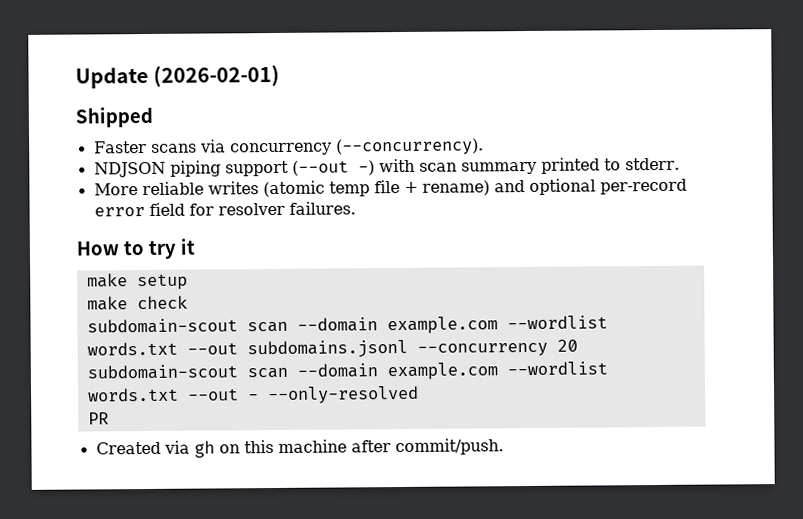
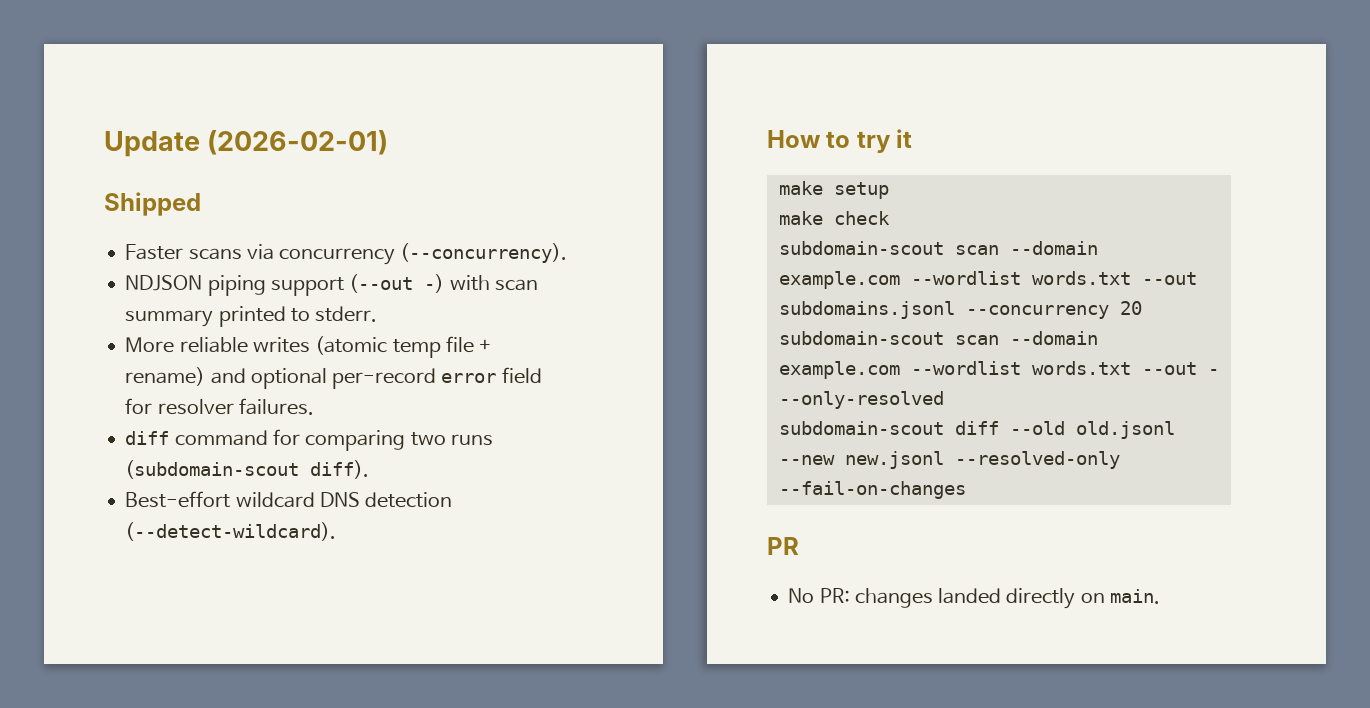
+ diff command for comparing two runs (subdomain-scout diff).
+ Best-effort wildcard DNS detection (--detect-wildcard).
+ subdomain-scout diff --old old.jsonl --new new.jsonl --resolved-only --fail-on-changes
  PR
- Created via gh on this machine after commit/push.
+ No PR: changes landed directly on main.

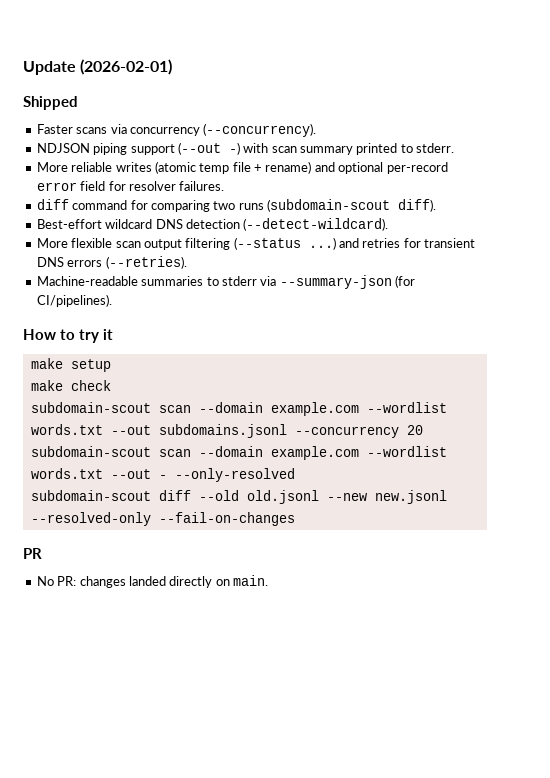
+ More flexible scan output filtering (--status ...) and retries for transient DNS errors (--retries).
+ Machine-readable summaries to stderr via --summary-json (for CI/pipelines).

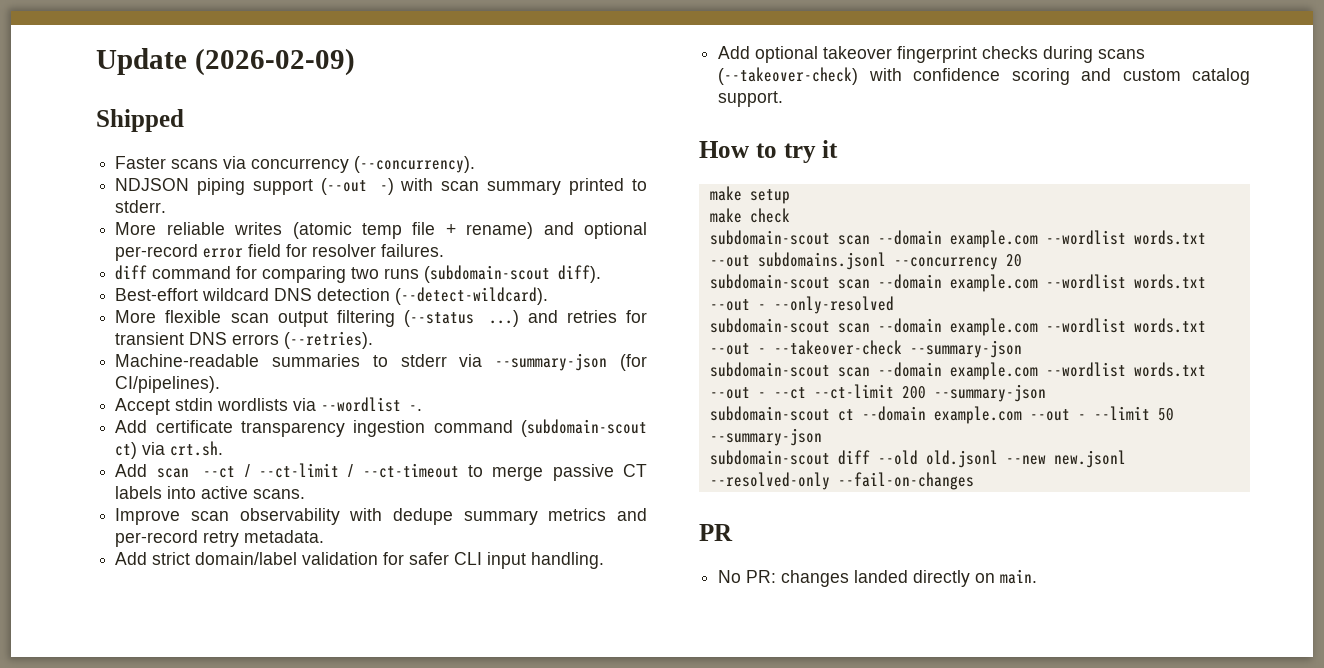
- Update (2026-02-01)
+ Update (2026-02-09)
+ Accept stdin wordlists via --wordlist -.
+ Add certificate transparency ingestion command (subdomain-scout ct) via crt.sh.
+ Add scan --ct / --ct-limit / --ct-timeout to merge passive CT labels into active scans.
+ Improve scan observability with dedupe summary metrics and per-record retry metadata.
+ Add strict domain/label validation for safer CLI input handling.
+ Add optional takeover fingerprint checks during scans (--takeover-check) with confidence scoring and custom catalog support.
+ subdomain-scout scan --domain example.com --wordlist words.txt --out - --takeover-check --summary-json
+ subdomain-scout scan --domain example.com --wordlist words.txt --out - --ct --ct-limit 200 --summary-json
+ subdomain-scout ct --domain example.com --out - --limit 50 --summary-json

